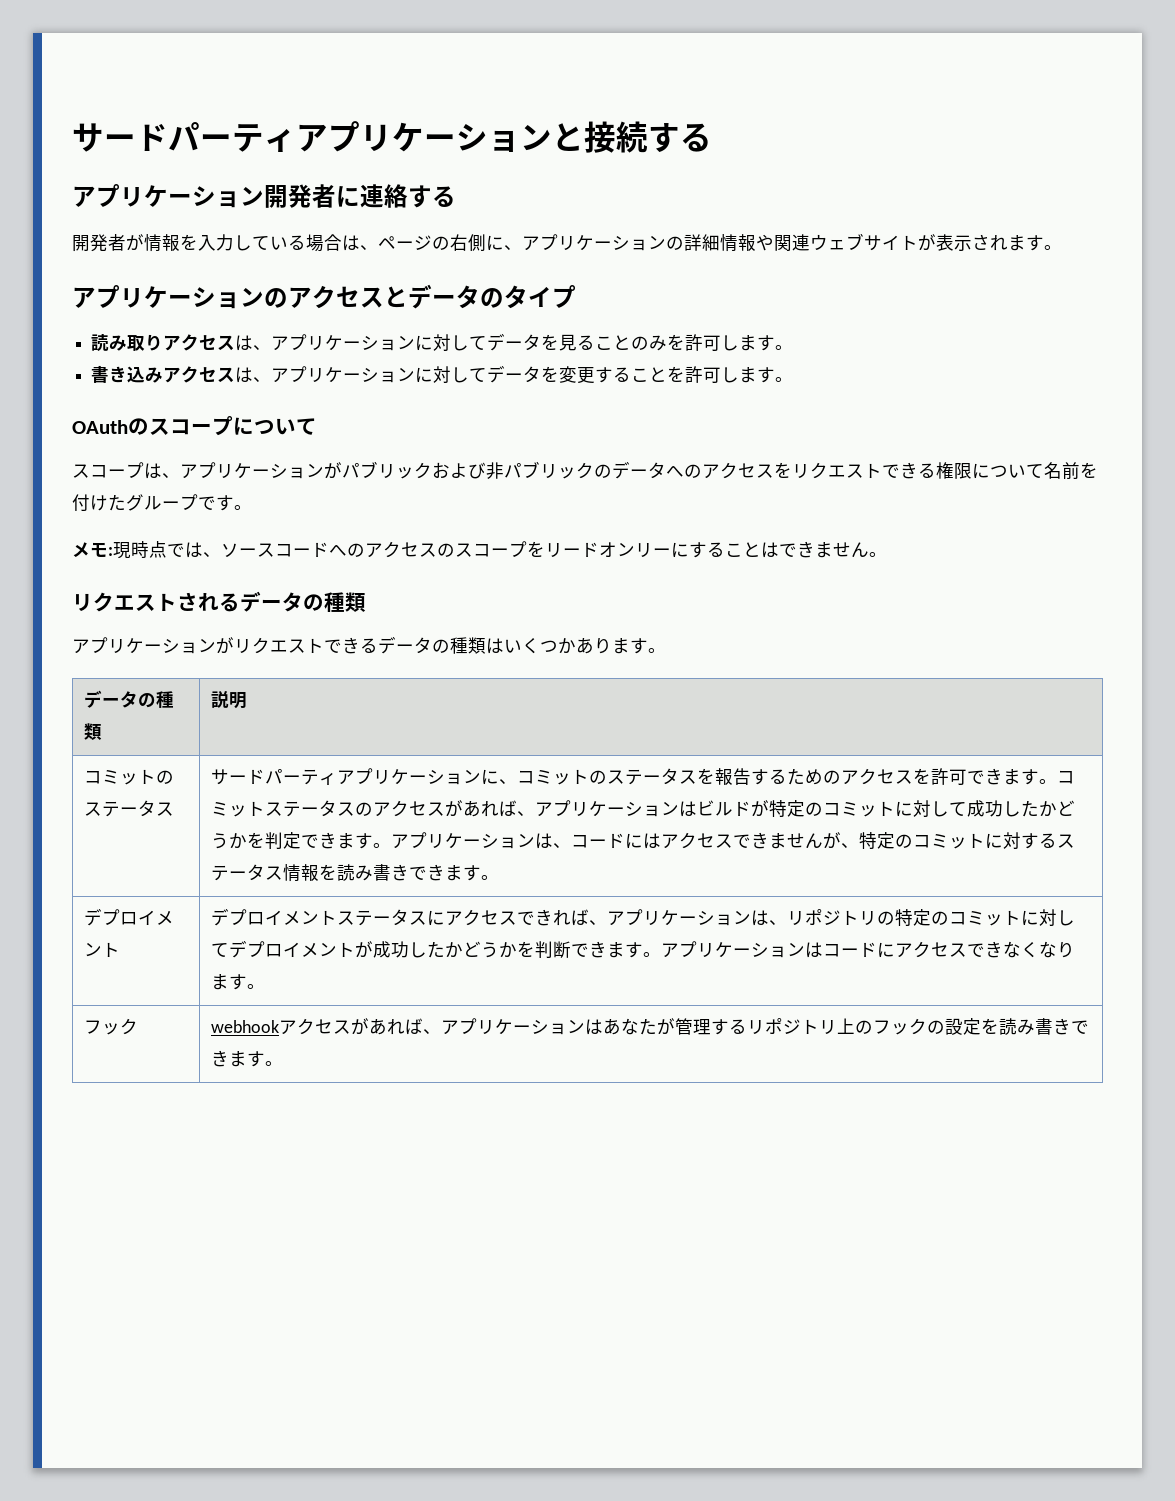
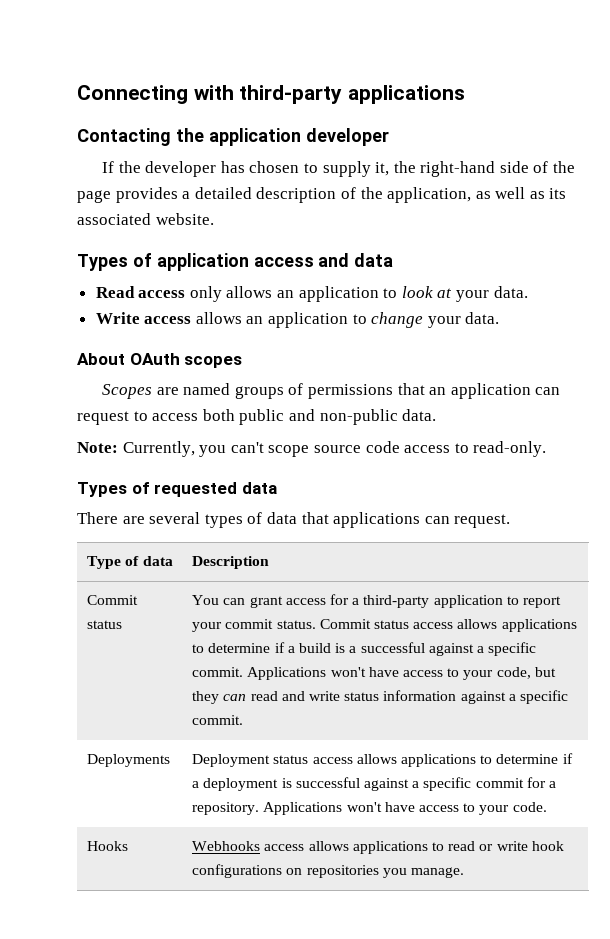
- サードパーティアプリケーションと接続する
- アプリケーション開発者に連絡する
- 開発者が情報を入力している場合は、ページの右側に、アプリケーションの詳細情報や関連ウェブサイトが表示されます。
- アプリケーションのアクセスとデータのタイプ
- 読み取りアクセスは、アプリケーションに対してデータを見ることのみを許可します。
- 書き込みアクセスは、アプリケーションに対してデータを変更することを許可します。
- OAuthのスコープについて
- スコープは、アプリケーションがパブリックおよび非パブリックのデータへのアクセスをリクエストできる権限について名前を付けたグループです。
- メモ:現時点では、ソースコードへのアクセスのスコープをリードオンリーにすることはできません。
- リクエストされるデータの種類
- アプリケーションがリクエストできるデータの種類はいくつかあります。
- データの種類 | 説明
- コミットのステータス | サードパーティアプリケーションに、コミットのステータスを報告するためのアクセスを許可できます。コミットステータスのアクセスがあれば、アプリケーションはビルドが特定のコミットに対して成功したかどうかを判定できます。アプリケーションは、コードにはアクセスできませんが、特定のコミットに対するステータス情報を読み書きできます。
- デプロイメント | デプロイメントステータスにアクセスできれば、アプリケーションは、リポジトリの特定のコミットに対してデプロイメントが成功したかどうかを判断できます。アプリケーションはコードにアクセスできなくなります。
- フック | webhookアクセスがあれば、アプリケーションはあなたが管理するリポジトリ上のフックの設定を読み書きできます。
+ Connecting with third-party applications
+ Contacting the application developer
+ If the developer has chosen to supply it, the right-hand side of the page provides a detailed description of the application, as well as its associated website.
+ Types of application access and data
+ Read access only allows an application to look at your data.
+ Write access allows an application to change your data.
+ About OAuth scopes
+ Scopes are named groups of permissions that an application can request to access both public and non-public data.
+ Note: Currently, you can't scope source code access to read-only.
+ Types of requested data
+ There are several types of data that applications can request.
+ Type of data | Description
+ Commit status | You can grant access for a third-party application to report your commit status. Commit status access allows applications to determine if a build is a successful against a specific commit. Applications won't have access to your code, but they can read and write status information against a specific commit.
+ Deployments | Deployment status access allows applications to determine if a deployment is successful against a specific commit for a repository. Applications won't have access to your code.
+ Hooks | Webhooks access allows applications to read or write hook configurations on repositories you manage.

